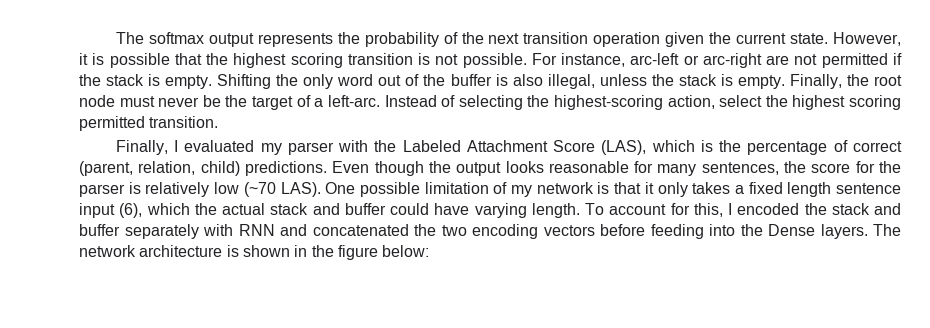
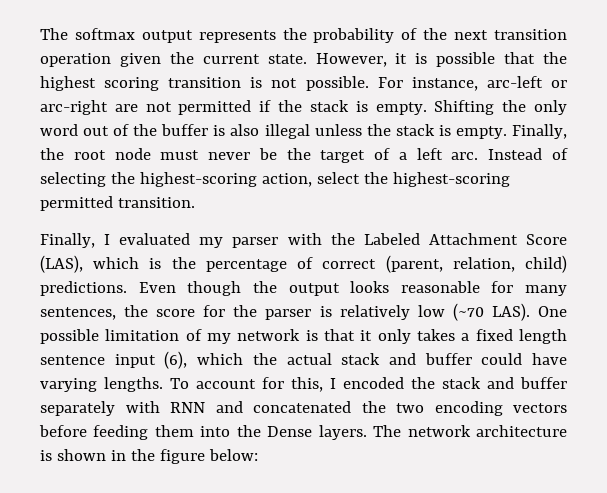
- Shifting the only word out of the buffer is also illegal, unless the stack is empty.
+ Shifting the only word out of the buffer is also illegal unless the stack is empty.
- Finally, the root node must never be the target of a left-arc.
+ Finally, the root node must never be the target of a left arc.
- Instead of selecting the highest-scoring action, select the highest scoring permitted transition.
+ Instead of selecting the highest-scoring action, select the highest-scoring permitted transition.
- One possible limitation of my network is that it only takes a fixed length sentence input (6), which the actual stack and buffer could have varying length.
+ One possible limitation of my network is that it only takes a fixed length sentence input (6), which the actual stack and buffer could have varying lengths.
- To account for this, I encoded the stack and buffer separately with RNN and concatenated the two encoding vectors before feeding into the Dense layers.
+ To account for this, I encoded the stack and buffer separately with RNN and concatenated the two encoding vectors before feeding them into the Dense layers.

